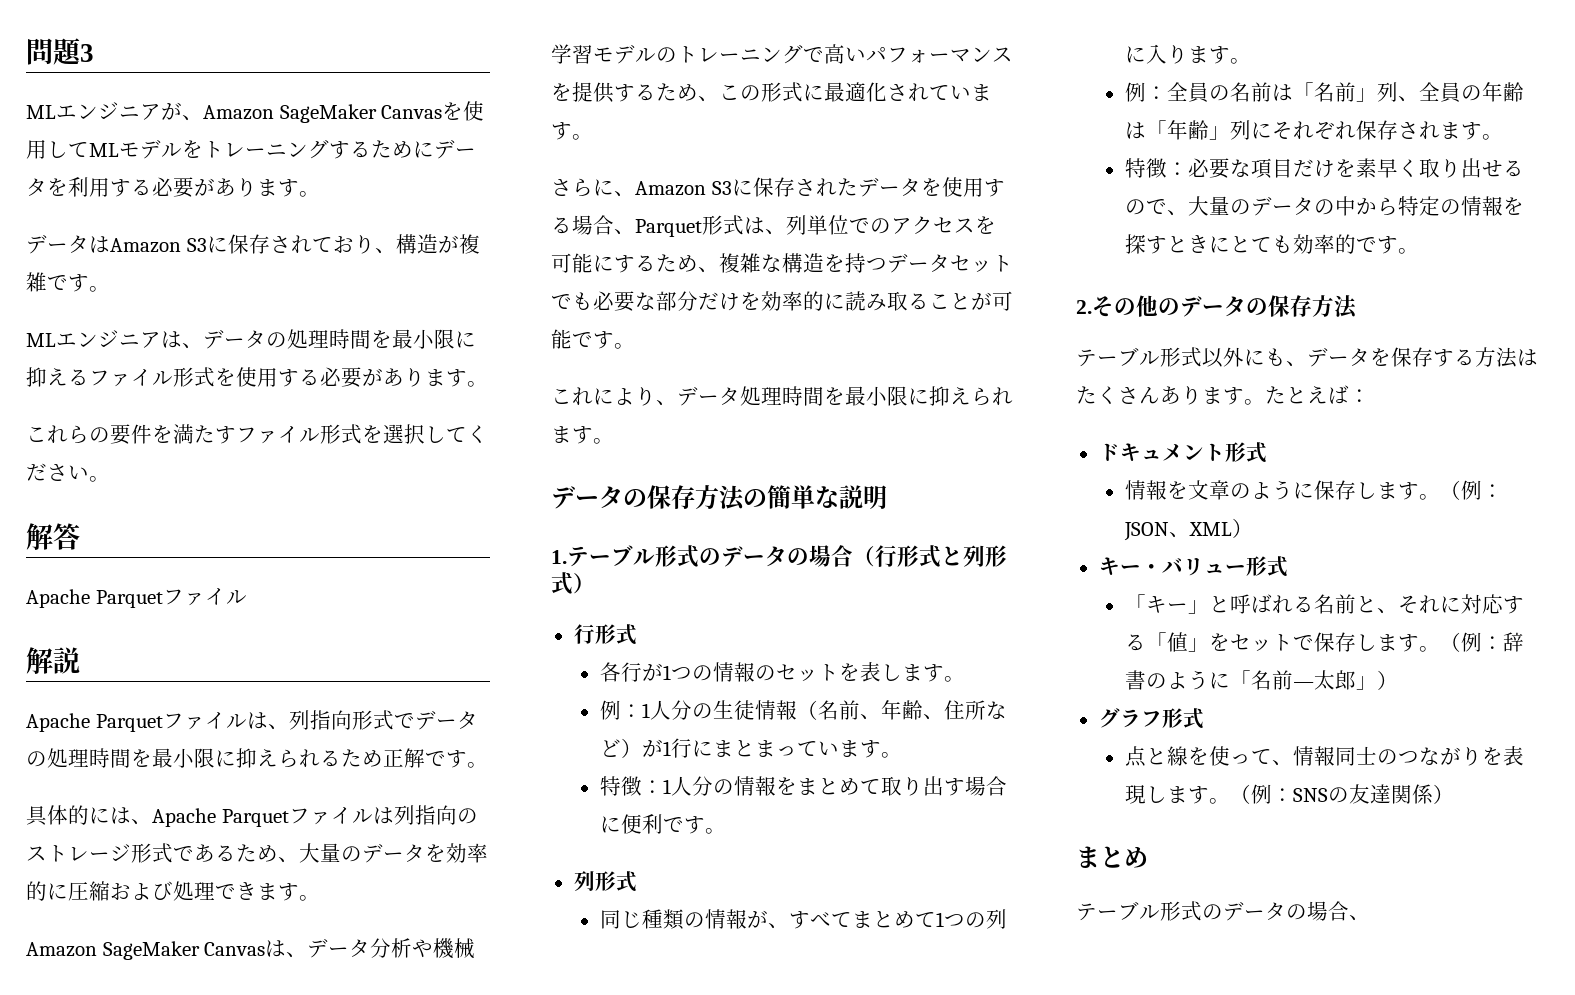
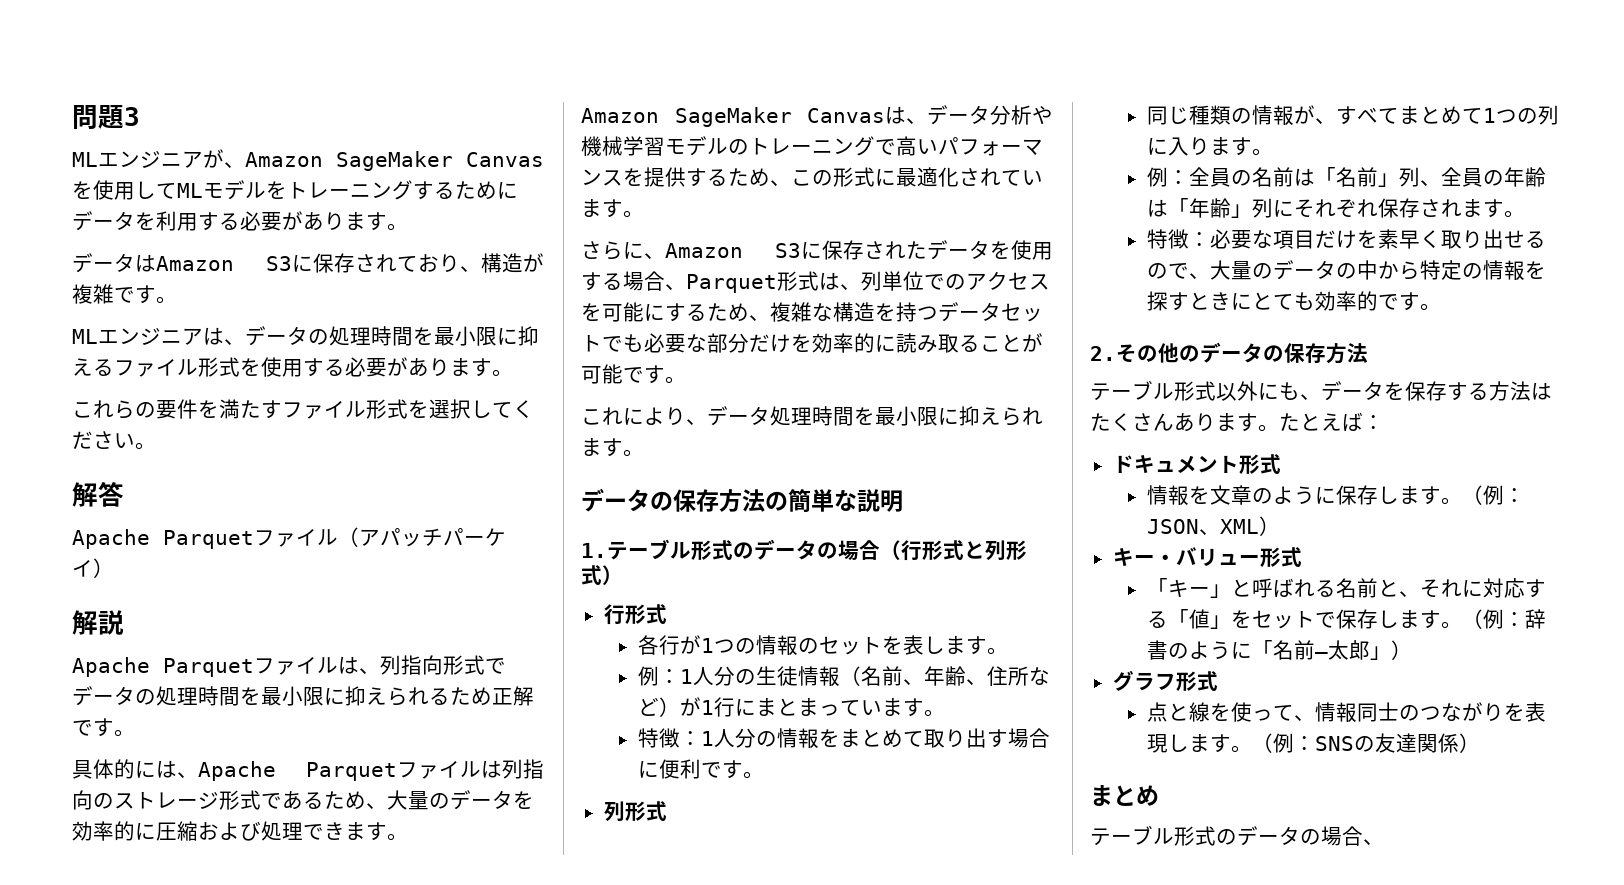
  解答
- Apache Parquetファイル
+ Apache Parquetファイル（アパッチパーケイ）

